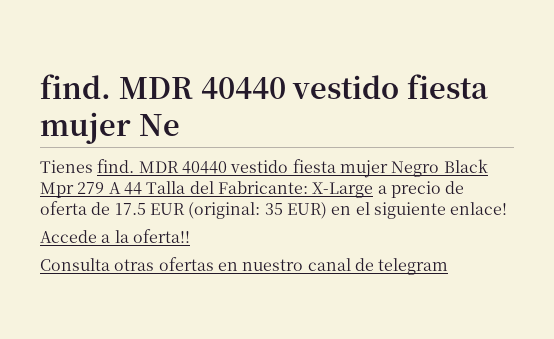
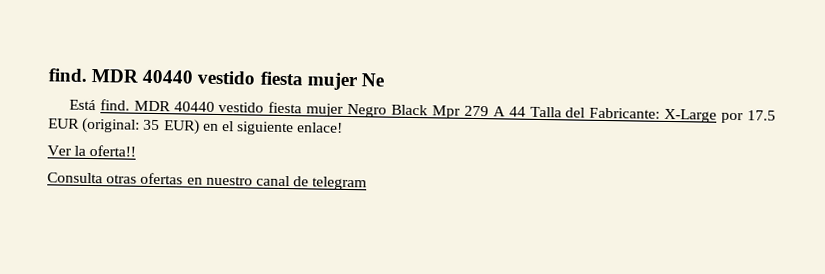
- Tienes find.
+ Está find.
- MDR 40440 vestido fiesta mujer Negro Black Mpr 279 A 44 Talla del Fabricante: X-Large a precio de oferta de 17.5 EUR (original: 35 EUR) en el siguiente enlace!
+ MDR 40440 vestido fiesta mujer Negro Black Mpr 279 A 44 Talla del Fabricante: X-Large por 17.5 EUR (original: 35 EUR) en el siguiente enlace!
- Accede a la oferta!!
+ Ver la oferta!!

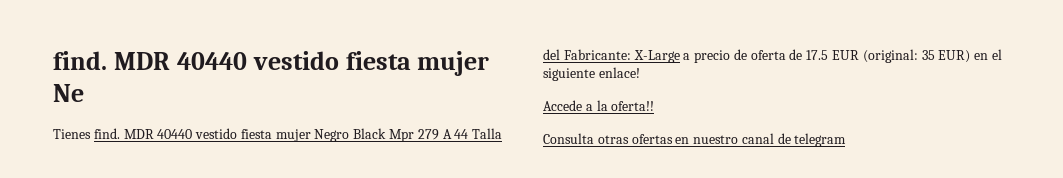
- Está find.
+ Tienes find.
- MDR 40440 vestido fiesta mujer Negro Black Mpr 279 A 44 Talla del Fabricante: X-Large por 17.5 EUR (original: 35 EUR) en el siguiente enlace!
+ MDR 40440 vestido fiesta mujer Negro Black Mpr 279 A 44 Talla del Fabricante: X-Large a precio de oferta de 17.5 EUR (original: 35 EUR) en el siguiente enlace!
- Ver la oferta!!
+ Accede a la oferta!!

